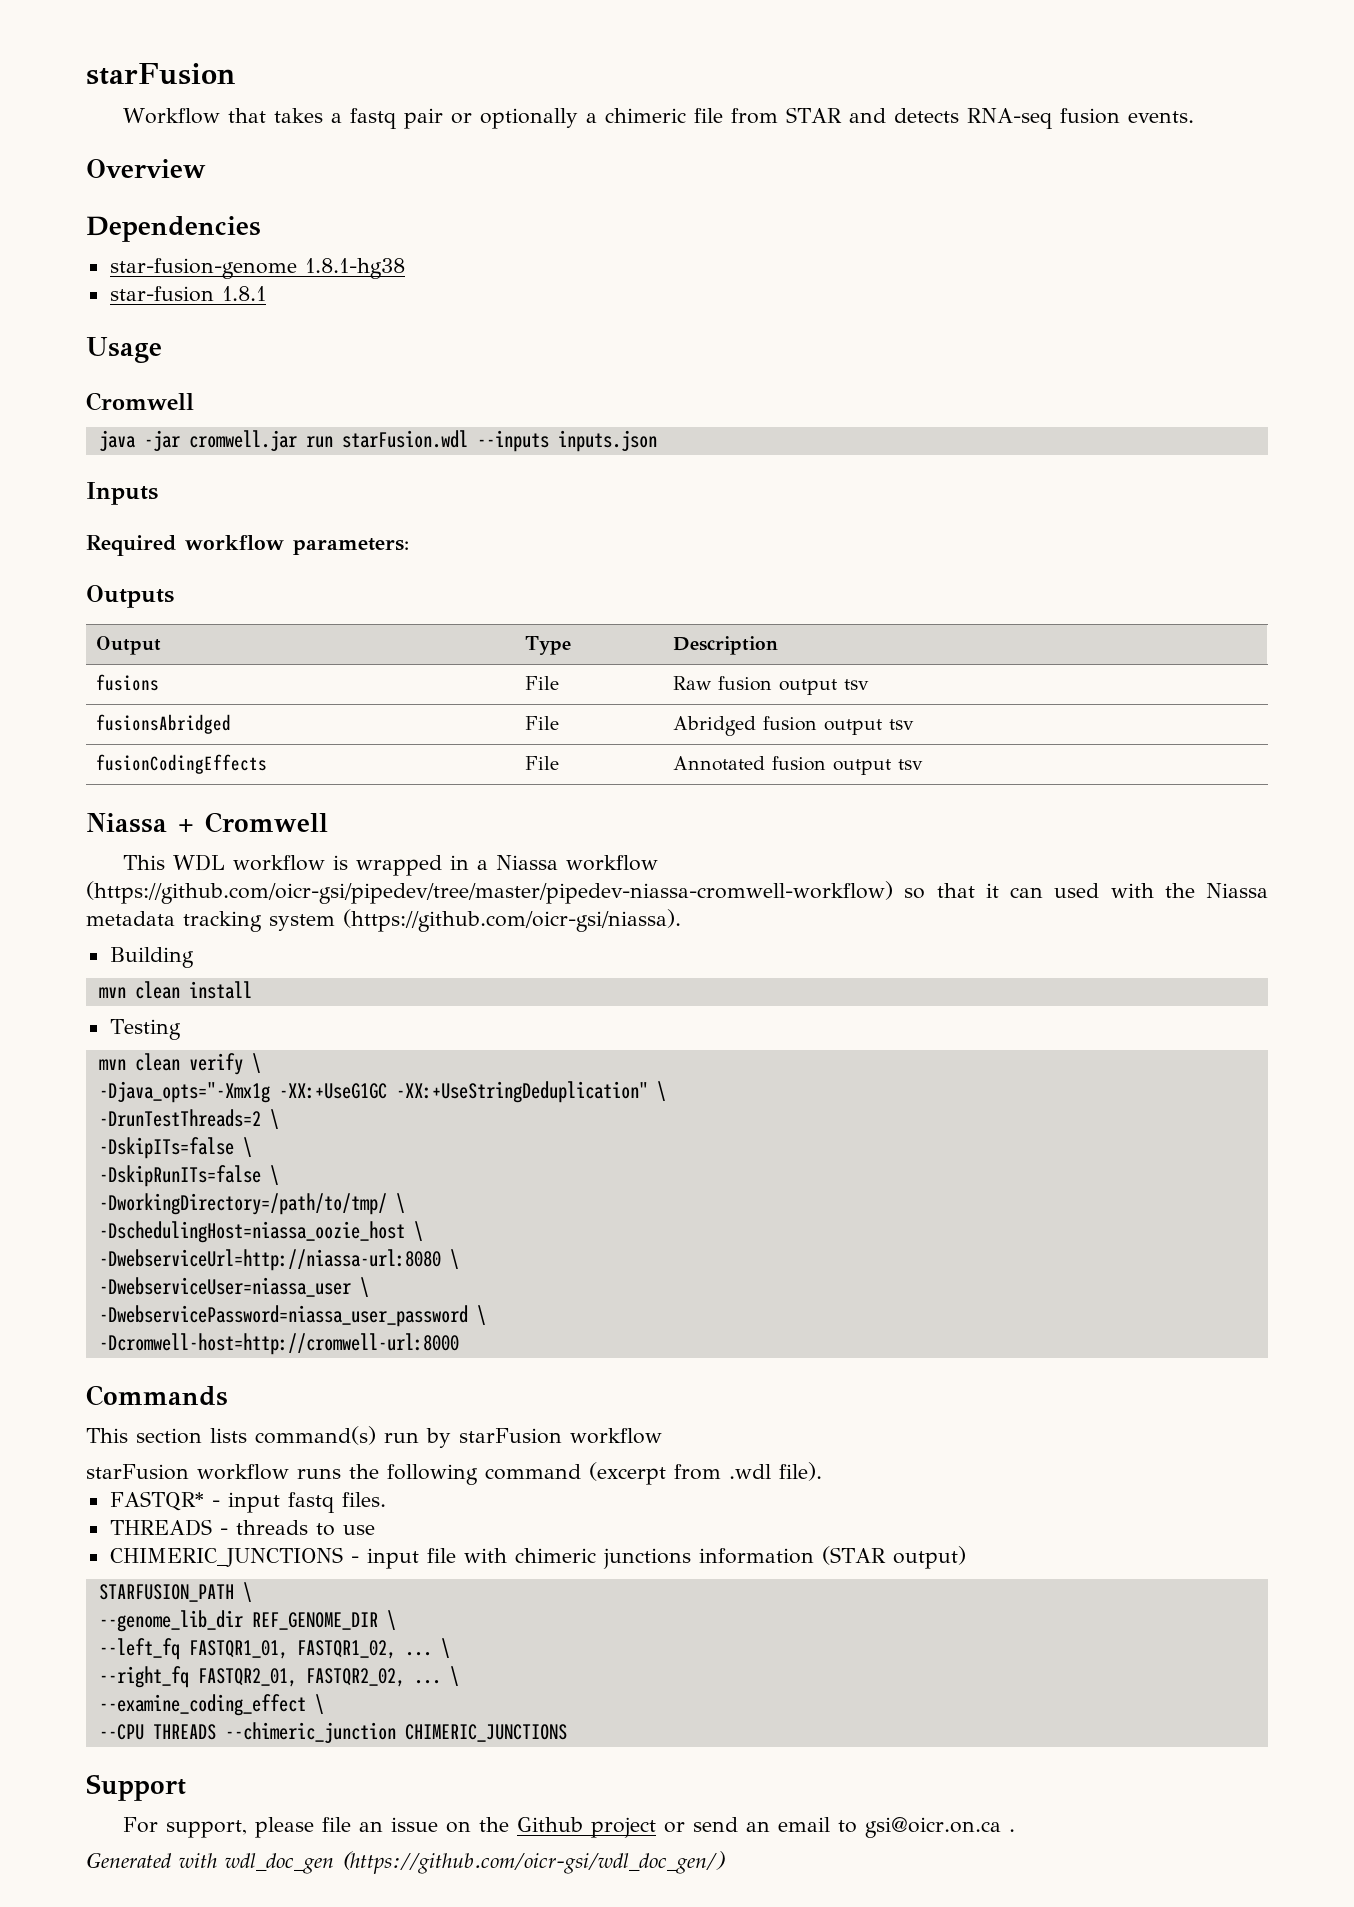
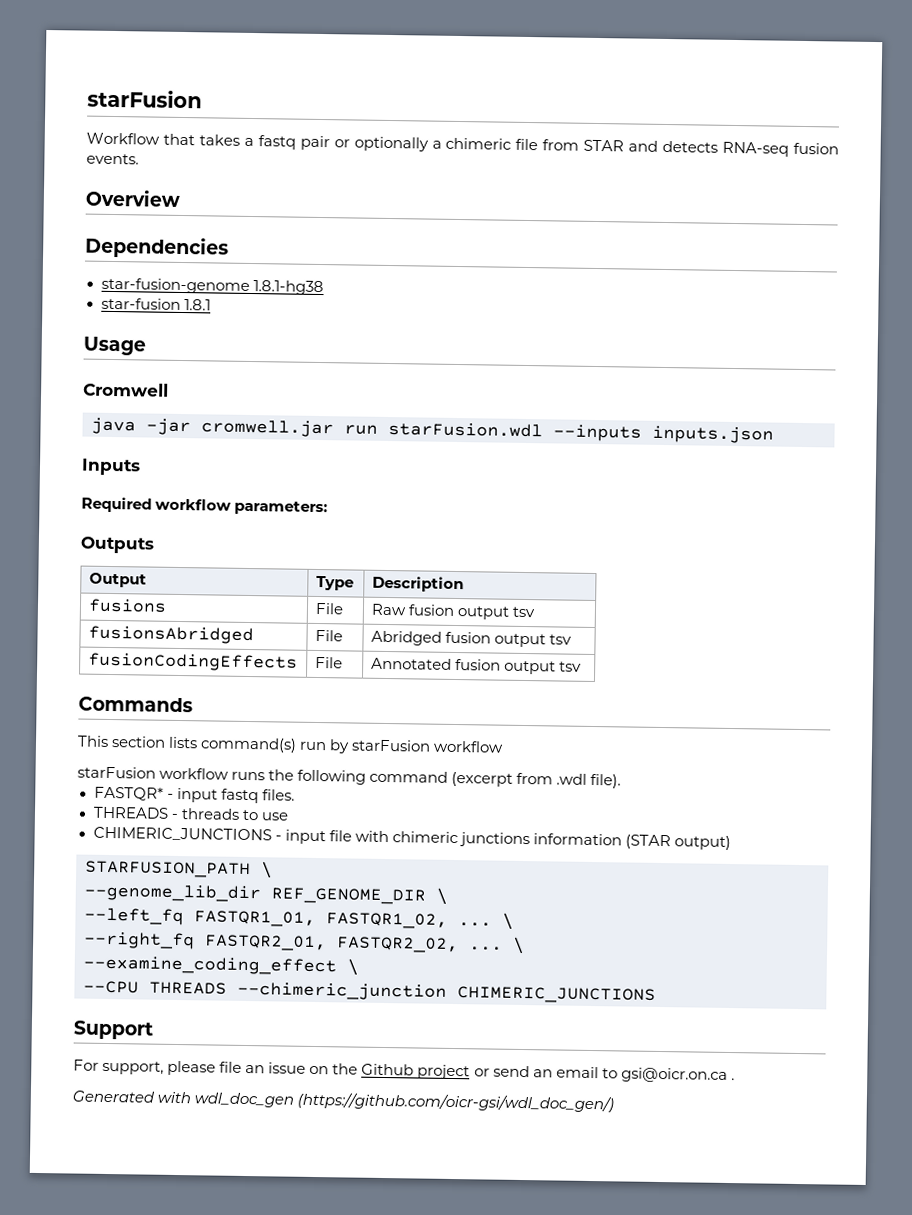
- Niassa + Cromwell
- This WDL workflow is wrapped in a Niassa workflow (https://github.com/oicr-gsi/pipedev/tree/master/pipedev-niassa-cromwell-workflow) so that it can used with the Niassa metadata tracking system (https://github.com/oicr-gsi/niassa).
- Building
- mvn clean install
- Testing
- mvn clean verify \
- -Djava_opts="-Xmx1g -XX:+UseG1GC -XX:+UseStringDeduplication" \
- -DrunTestThreads=2 \
- -DskipITs=false \
- -DskipRunITs=false \
- -DworkingDirectory=/path/to/tmp/ \
- -DschedulingHost=niassa_oozie_host \
- -DwebserviceUrl=http://niassa-url:8080 \
- -DwebserviceUser=niassa_user \
- -DwebservicePassword=niassa_user_password \
- -Dcromwell-host=http://cromwell-url:8000

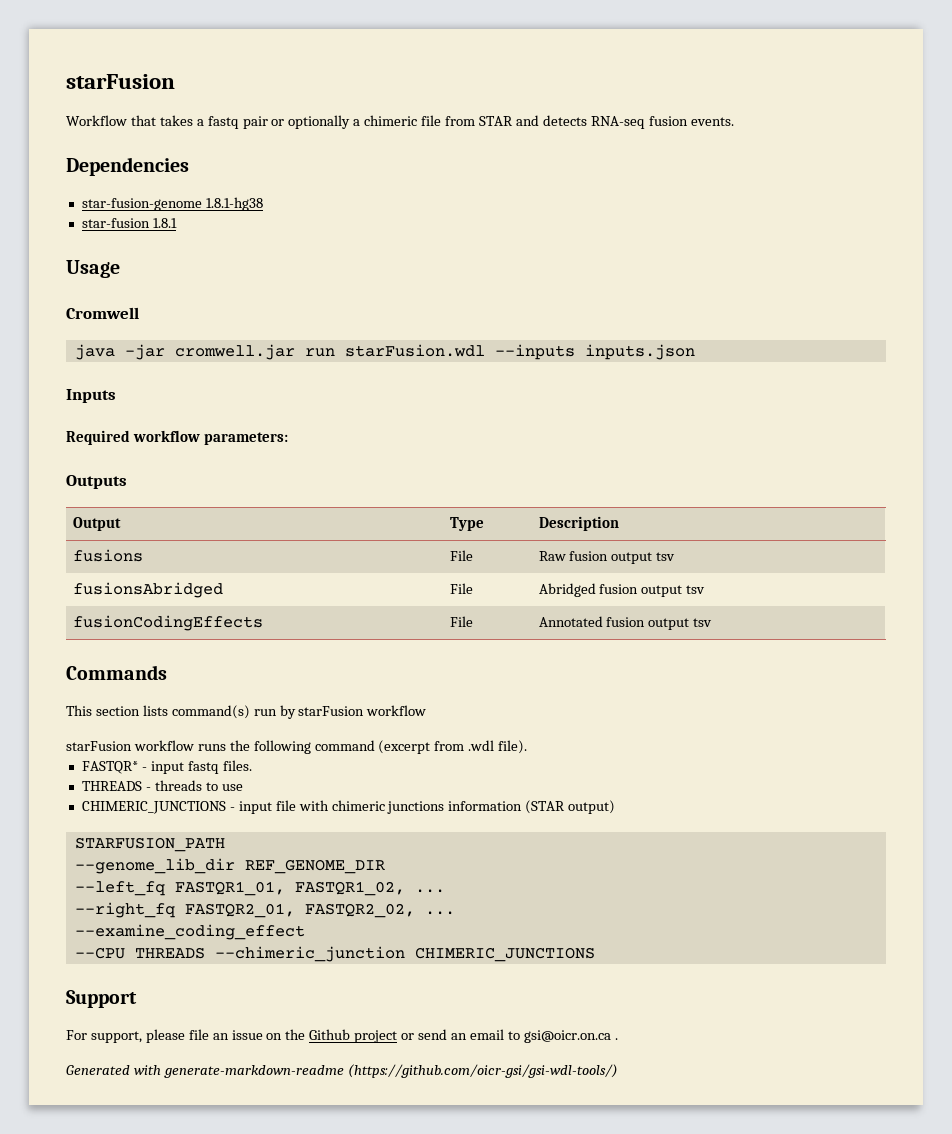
- Overview
- STARFUSION_PATH \
+ STARFUSION_PATH
- --genome_lib_dir REF_GENOME_DIR \
+ --genome_lib_dir REF_GENOME_DIR
- --left_fq FASTQR1_01, FASTQR1_02, ... \
+ --left_fq FASTQR1_01, FASTQR1_02, ...
- --right_fq FASTQR2_01, FASTQR2_02, ... \
+ --right_fq FASTQR2_01, FASTQR2_02, ...
- --examine_coding_effect \
+ --examine_coding_effect
- Generated with wdl_doc_gen (https://github.com/oicr-gsi/wdl_doc_gen/)
+ Generated with generate-markdown-readme (https://github.com/oicr-gsi/gsi-wdl-tools/)

